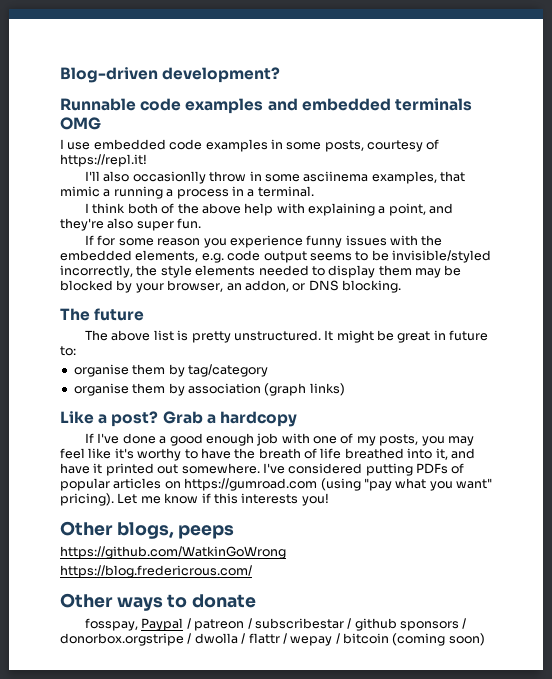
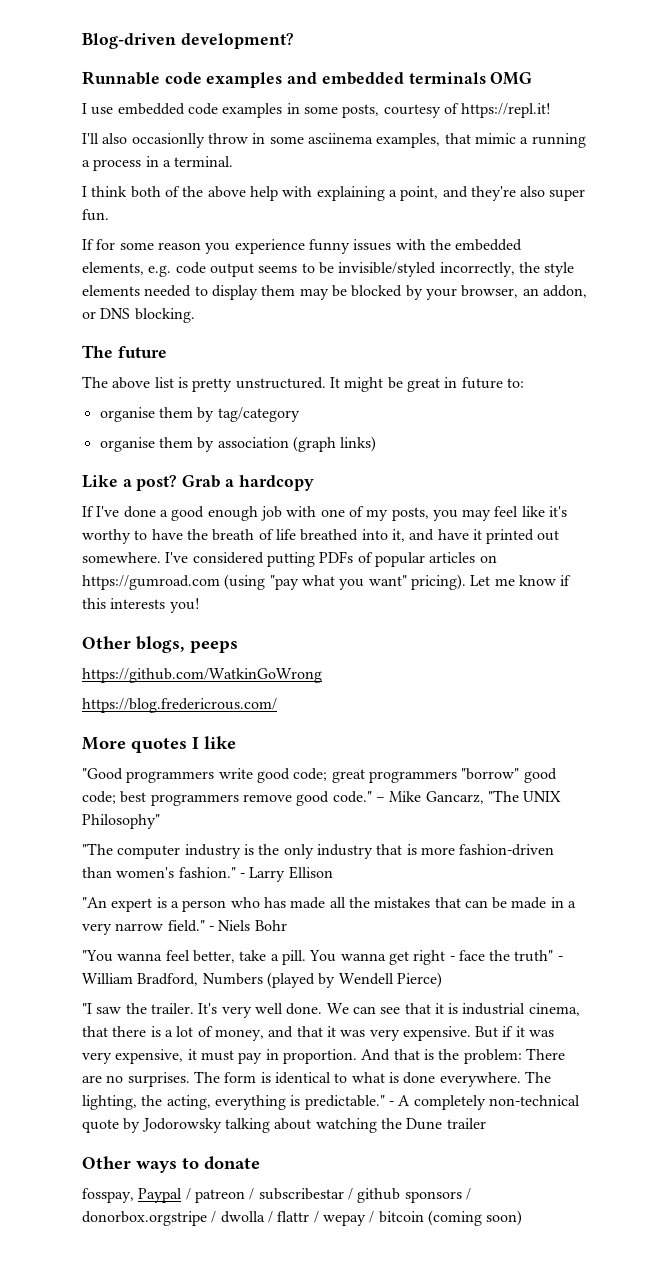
+ More quotes I like
+ "Good programmers write good code; great programmers "borrow" good code; best programmers remove good code." – Mike Gancarz, "The UNIX Philosophy"
+ "The computer industry is the only industry that is more fashion-driven than women's fashion." - Larry Ellison
+ "An expert is a person who has made all the mistakes that can be made in a very narrow field." - Niels Bohr
+ "You wanna feel better, take a pill. You wanna get right - face the truth" - William Bradford, Numbers (played by Wendell Pierce)
+ "I saw the trailer. It's very well done. We can see that it is industrial cinema, that there is a lot of money, and that it was very expensive. But if it was very expensive, it must pay in proportion. And that is the problem: There are no surprises. The form is identical to what is done everywhere. The lighting, the acting, everything is predictable." - A completely non-technical quote by Jodorowsky talking about watching the Dune trailer

